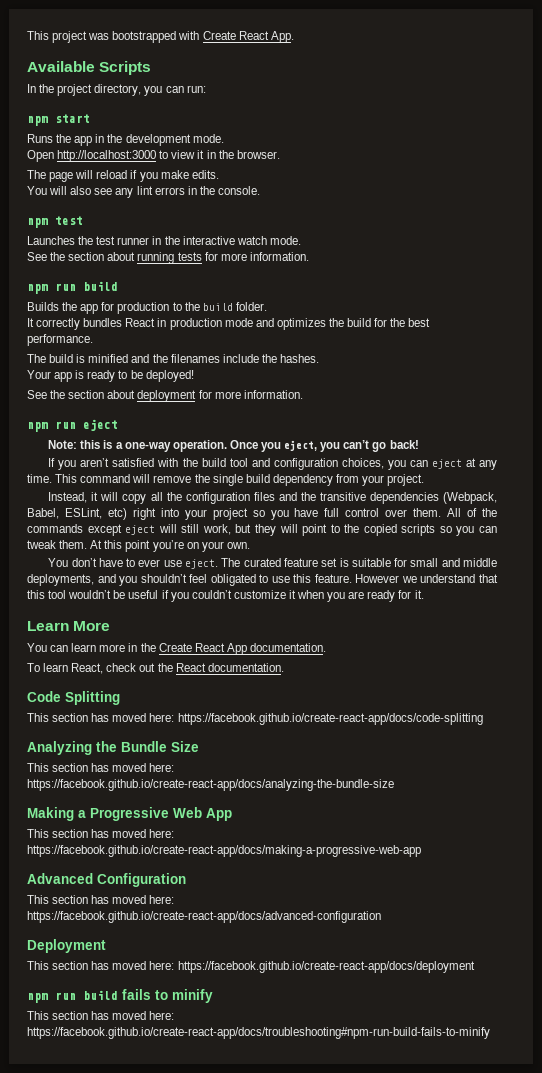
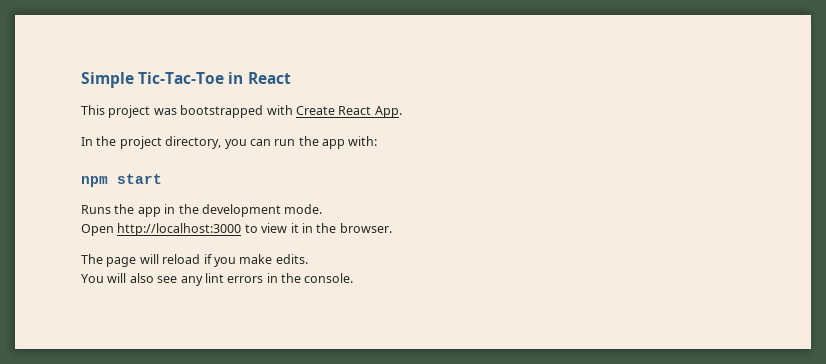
+ Simple Tic-Tac-Toe in React
- Available Scripts
- In the project directory, you can run:
+ In the project directory, you can run the app with:
- npm test
- Launches the test runner in the interactive watch mode.
- See the section about running tests for more information.
- npm run build
- Builds the app for production to the build folder.
- It correctly bundles React in production mode and optimizes the build for the best performance.
- The build is minified and the filenames include the hashes.
- Your app is ready to be deployed!
- See the section about deployment for more information.
- npm run eject
- Note: this is a one-way operation. Once you eject, you can’t go back!
- If you aren’t satisfied with the build tool and configuration choices, you can eject at any time. This command will remove the single build dependency from your project.
- Instead, it will copy all the configuration files and the transitive dependencies (Webpack, Babel, ESLint, etc) right into your project so you have full control over them. All of the commands except eject will still work, but they will point to the copied scripts so you can tweak them. At this point you’re on your own.
- You don’t have to ever use eject. The curated feature set is suitable for small and middle deployments, and you shouldn’t feel obligated to use this feature. However we understand that this tool wouldn’t be useful if you couldn’t customize it when you are ready for it.
- Learn More
- You can learn more in the Create React App documentation.
- To learn React, check out the React documentation.
- Code Splitting
- This section has moved here: https://facebook.github.io/create-react-app/docs/code-splitting
- Analyzing the Bundle Size
- This section has moved here: https://facebook.github.io/create-react-app/docs/analyzing-the-bundle-size
- Making a Progressive Web App
- This section has moved here: https://facebook.github.io/create-react-app/docs/making-a-progressive-web-app
- Advanced Configuration
- This section has moved here: https://facebook.github.io/create-react-app/docs/advanced-configuration
- Deployment
- This section has moved here: https://facebook.github.io/create-react-app/docs/deployment
- npm run build fails to minify
- This section has moved here: https://facebook.github.io/create-react-app/docs/troubleshooting#npm-run-build-fails-to-minify

